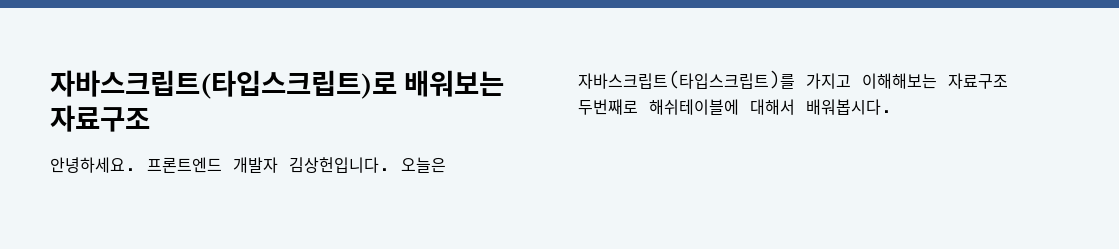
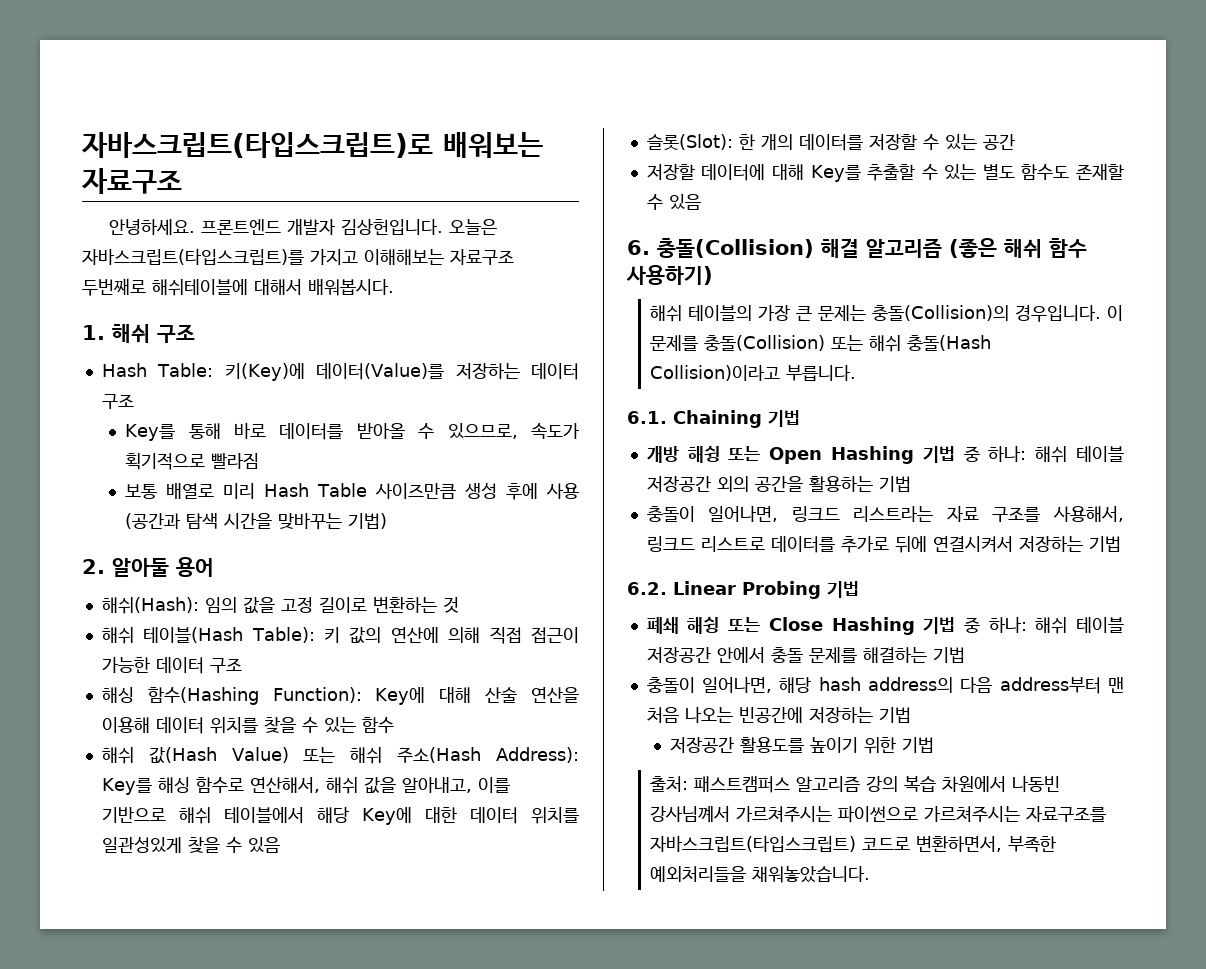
+ 1. 해쉬 구조
+ Hash Table: 키(Key)에 데이터(Value)를 저장하는 데이터 구조
+ Key를 통해 바로 데이터를 받아올 수 있으므로, 속도가 획기적으로 빨라짐
+ 보통 배열로 미리 Hash Table 사이즈만큼 생성 후에 사용 (공간과 탐색 시간을 맞바꾸는 기법)
+ 2. 알아둘 용어
+ 해쉬(Hash): 임의 값을 고정 길이로 변환하는 것
+ 해쉬 테이블(Hash Table): 키 값의 연산에 의해 직접 접근이 가능한 데이터 구조
+ 해싱 함수(Hashing Function): Key에 대해 산술 연산을 이용해 데이터 위치를 찾을 수 있는 함수
+ 해쉬 값(Hash Value) 또는 해쉬 주소(Hash Address): Key를 해싱 함수로 연산해서, 해쉬 값을 알아내고, 이를 기반으로 해쉬 테이블에서 해당 Key에 대한 데이터 위치를 일관성있게 찾을 수 있음
+ 슬롯(Slot): 한 개의 데이터를 저장할 수 있는 공간
+ 저장할 데이터에 대해 Key를 추출할 수 있는 별도 함수도 존재할 수 있음
+ 6. 충돌(Collision) 해결 알고리즘 (좋은 해쉬 함수 사용하기)
+ 해쉬 테이블의 가장 큰 문제는 충돌(Collision)의 경우입니다. 이 문제를 충돌(Collision) 또는 해쉬 충돌(Hash Collision)이라고 부릅니다.
+ 6.1. Chaining 기법
+ 개방 해슁 또는 Open Hashing 기법 중 하나: 해쉬 테이블 저장공간 외의 공간을 활용하는 기법
+ 충돌이 일어나면, 링크드 리스트라는 자료 구조를 사용해서, 링크드 리스트로 데이터를 추가로 뒤에 연결시켜서 저장하는 기법
+ 6.2. Linear Probing 기법
+ 폐쇄 해슁 또는 Close Hashing 기법 중 하나: 해쉬 테이블 저장공간 안에서 충돌 문제를 해결하는 기법
+ 충돌이 일어나면, 해당 hash address의 다음 address부터 맨 처음 나오는 빈공간에 저장하는 기법
+ 저장공간 활용도를 높이기 위한 기법
+ 출처: 패스트캠퍼스 알고리즘 강의 복습 차원에서 나동빈 강사님꼐서 가르쳐주시는 파이썬으로 가르쳐주시는 자료구조를 자바스크립트(타입스크립트) 코드로 변환하면서, 부족한 예외처리들을 채워놓았습니다.

